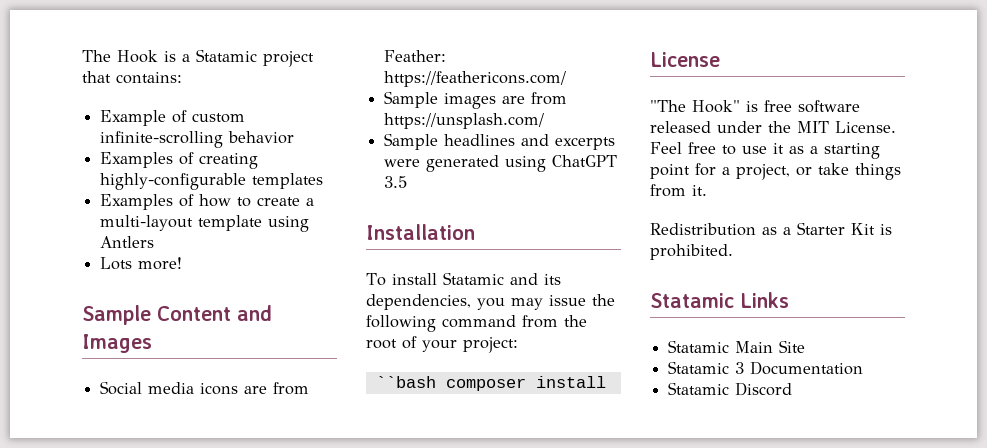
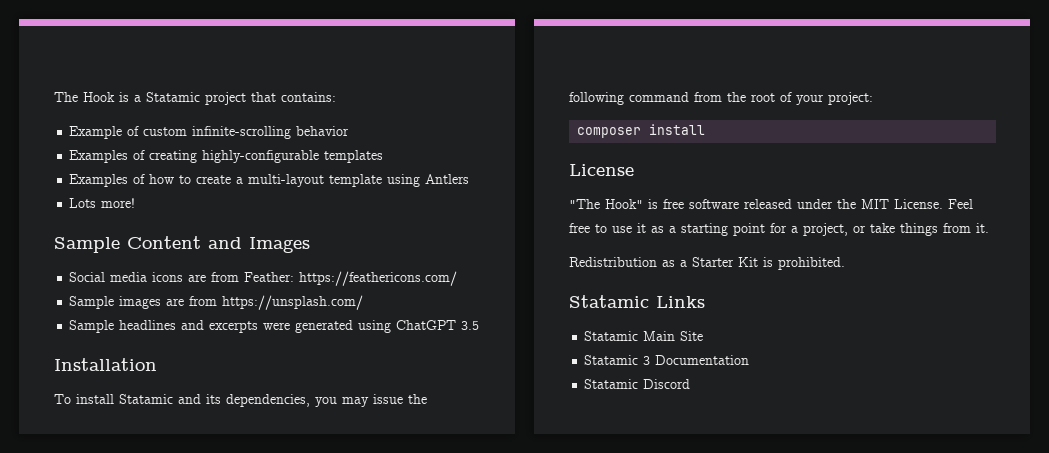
- ``bash composer install
+ composer install

